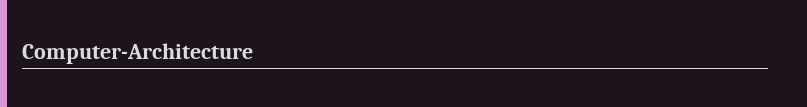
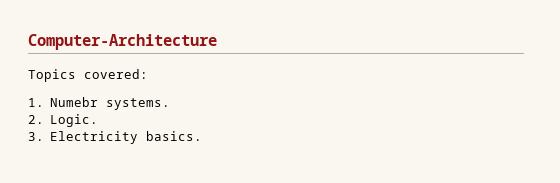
+ Topics covered:
+ 1. Numebr systems.
+ 2. Logic.
+ 3. Electricity basics.

